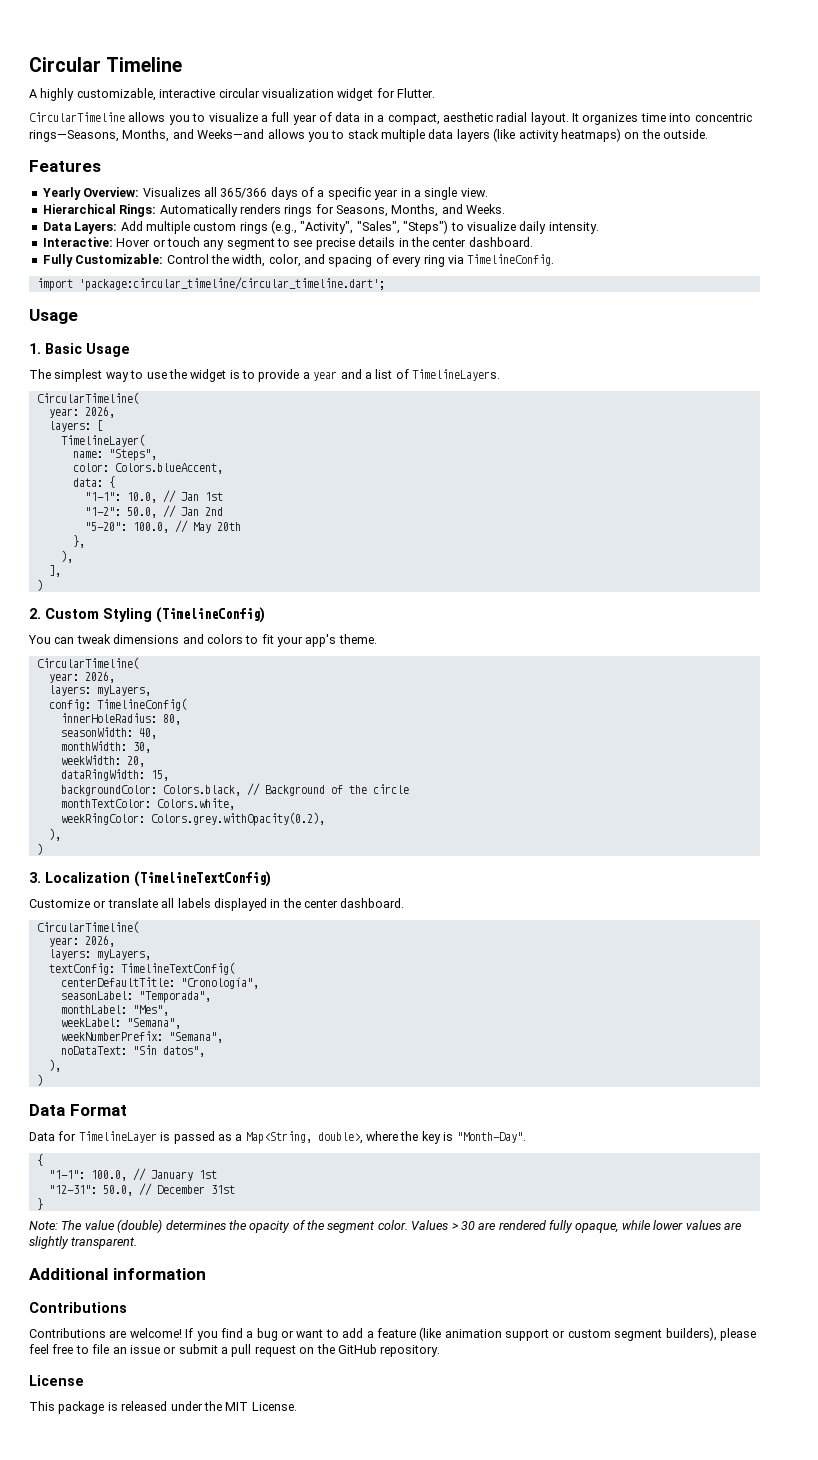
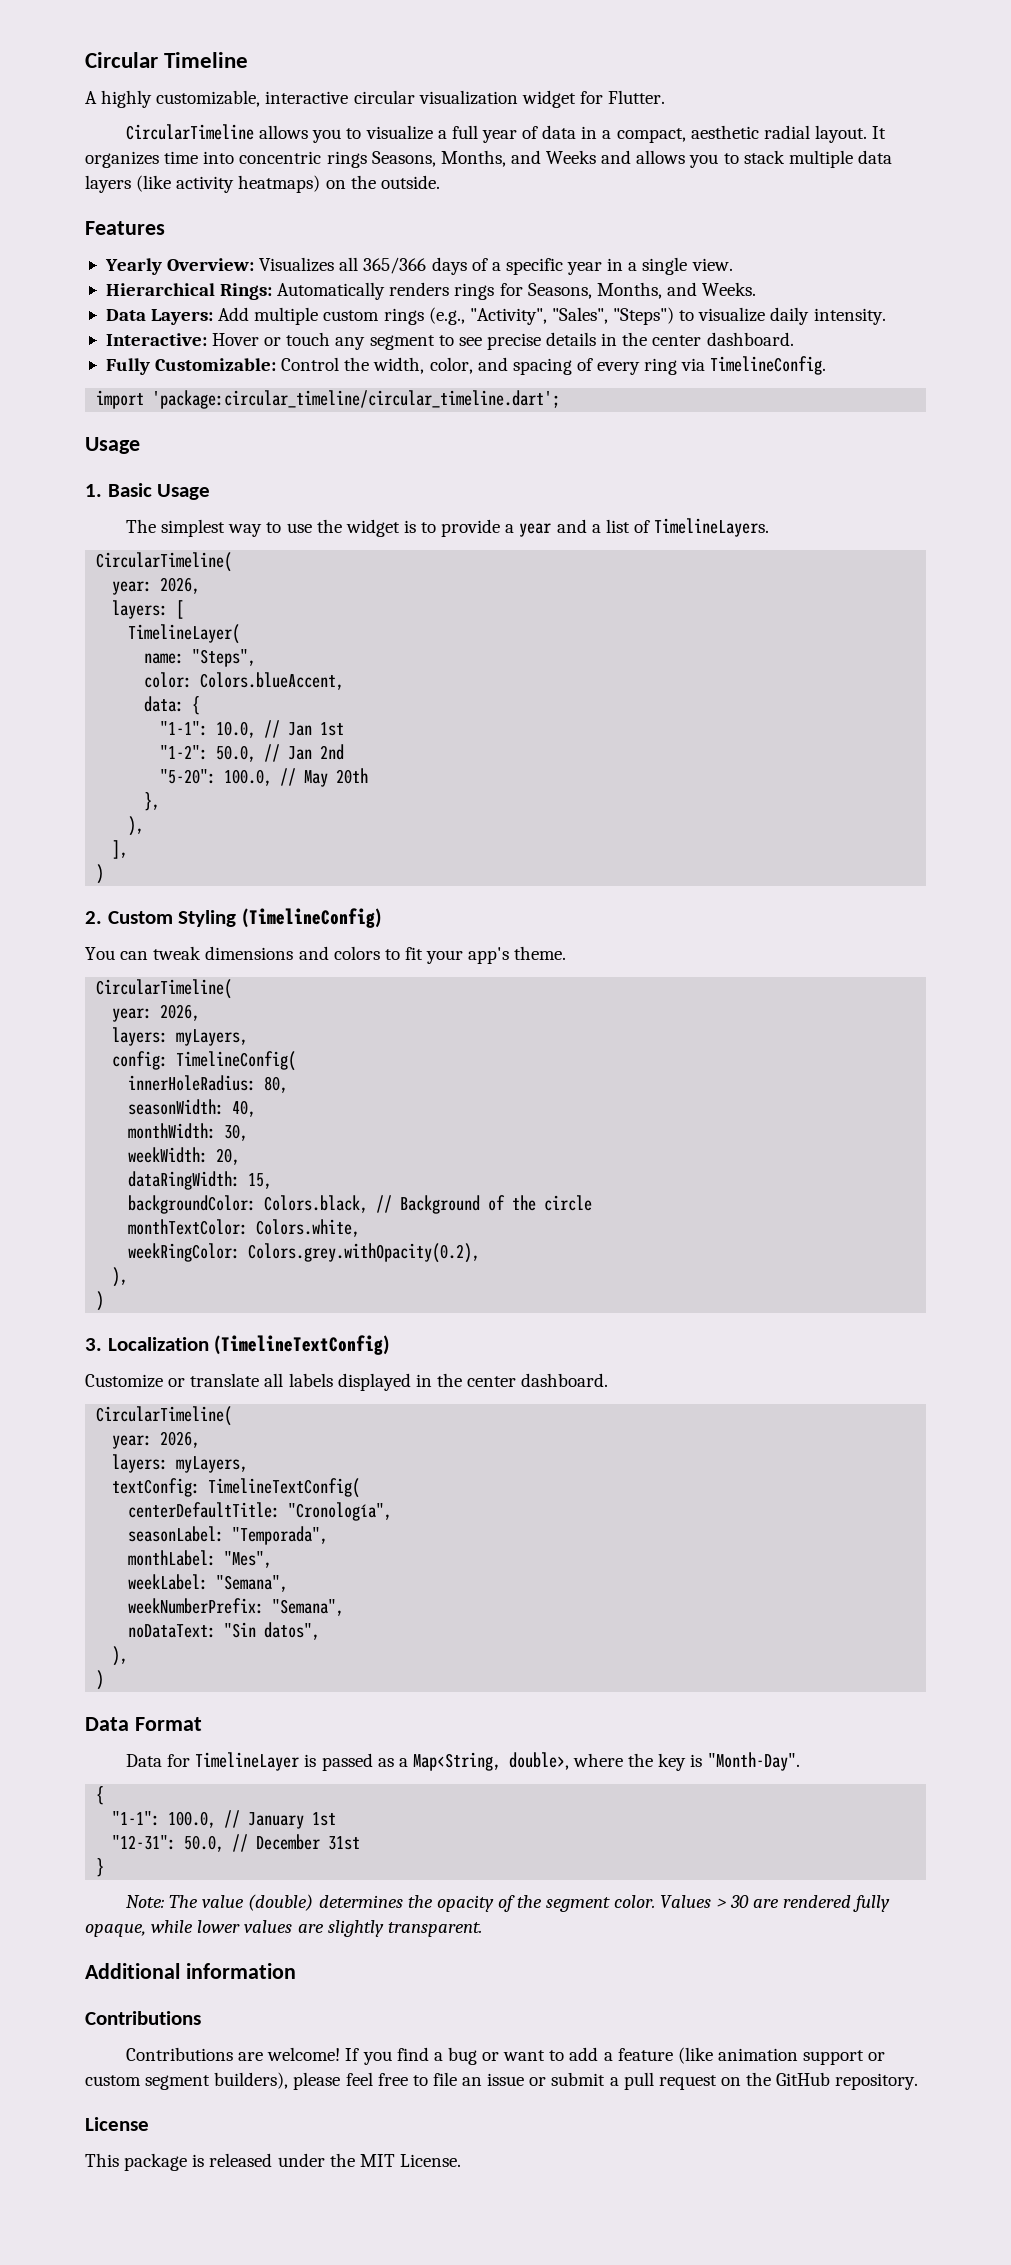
- It organizes time into concentric rings—Seasons, Months, and Weeks—and allows you to stack multiple data layers (like activity heatmaps) on the outside.
+ It organizes time into concentric rings Seasons, Months, and Weeks and allows you to stack multiple data layers (like activity heatmaps) on the outside.

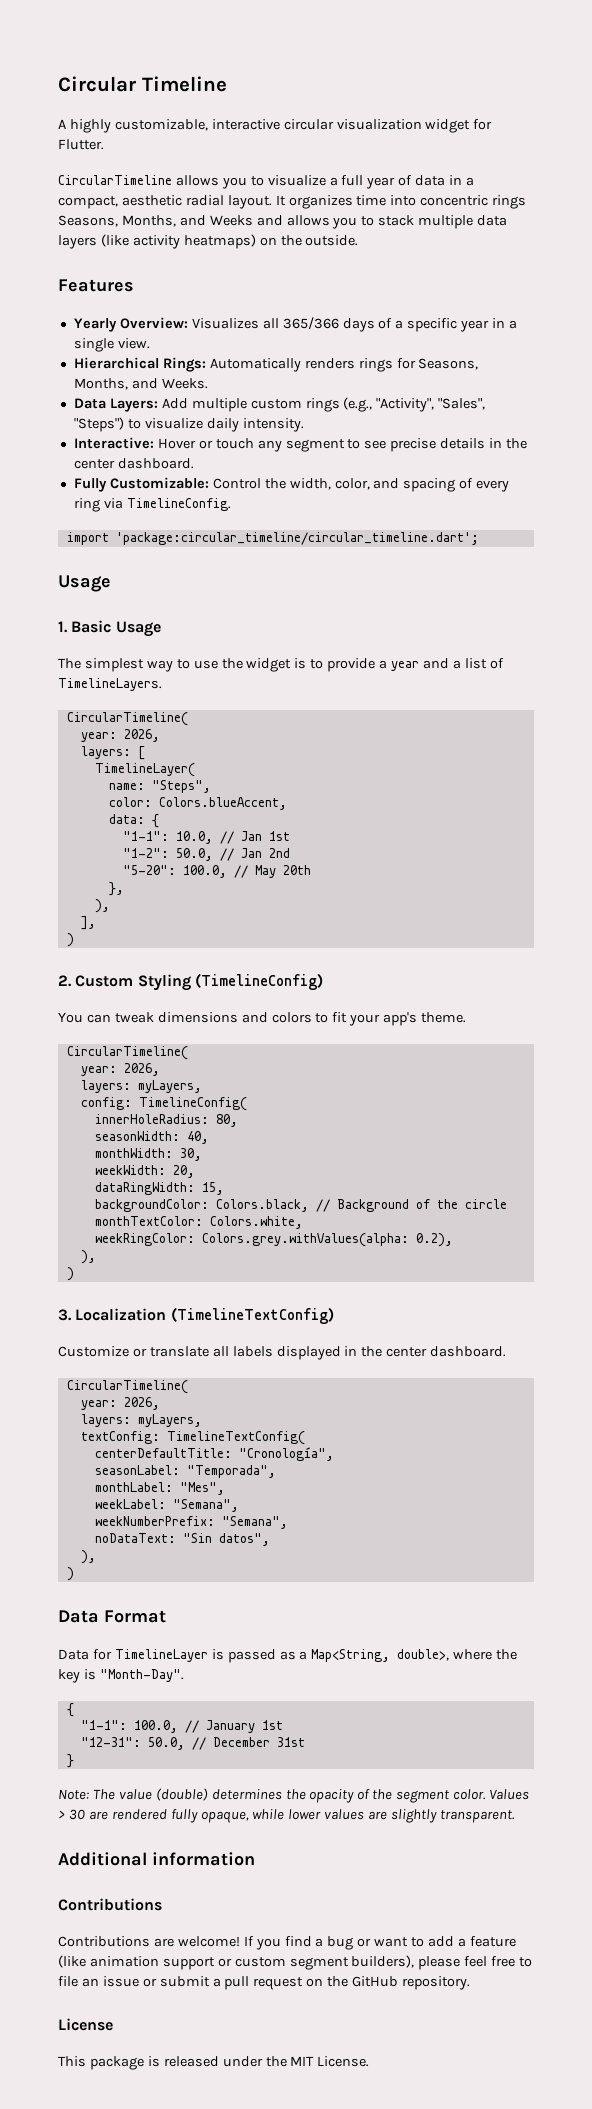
- weekRingColor: Colors.grey.withOpacity(0.2),
+ weekRingColor: Colors.grey.withValues(alpha: 0.2),

